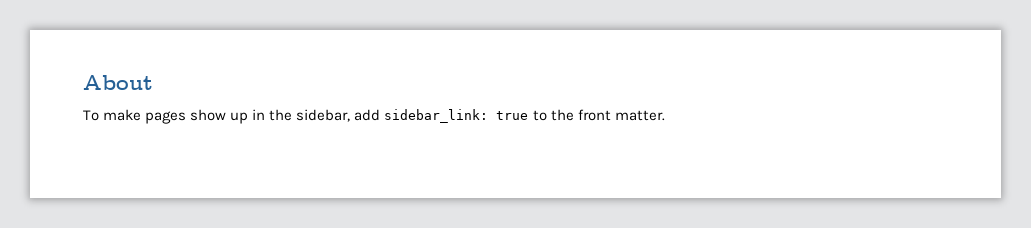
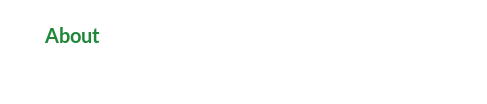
- To make pages show up in the sidebar, add sidebar_link: true to the front matter.

